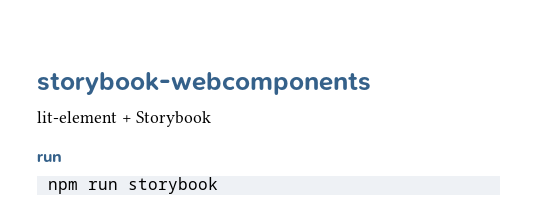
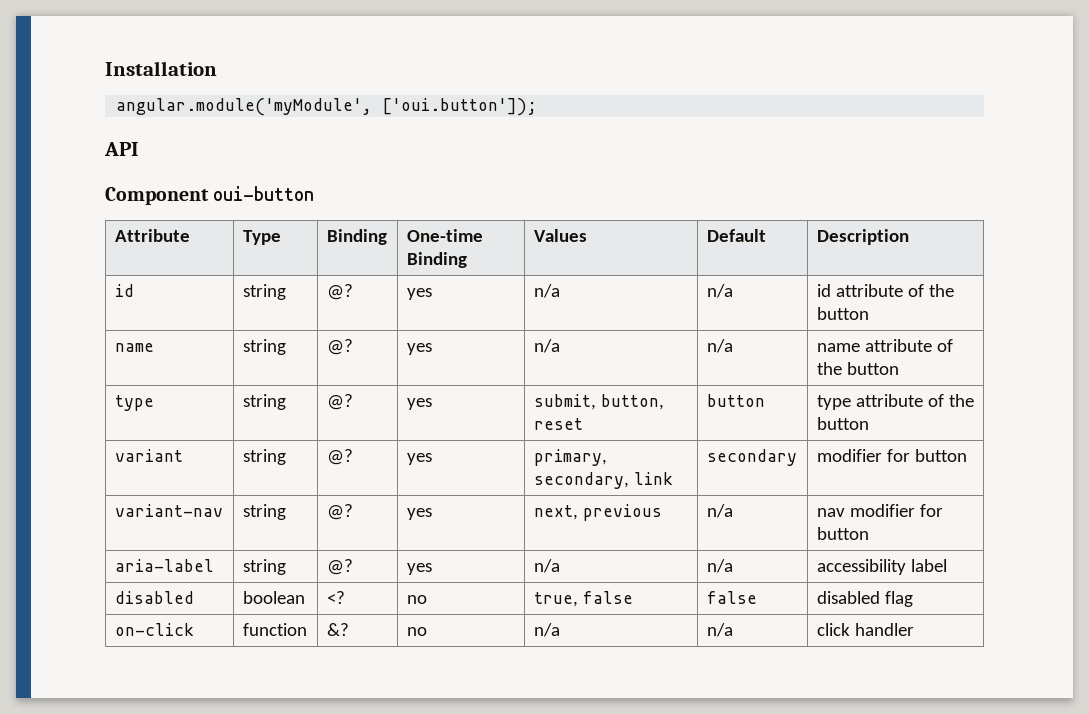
- storybook-webcomponents
- lit-element + Storybook
- run
- npm run storybook
+ Installation
+ angular.module('myModule', ['oui.button']);
+ API
+ Component oui-button
+ Attribute | Type | Binding | One-time Binding | Values | Default | Description
+ id | string | @? | yes | n/a | n/a | id attribute of the button
+ name | string | @? | yes | n/a | n/a | name attribute of the button
+ type | string | @? | yes | submit, button, reset | button | type attribute of the button
+ variant | string | @? | yes | primary, secondary, link | secondary | modifier for button
+ variant-nav | string | @? | yes | next, previous | n/a | nav modifier for button
+ aria-label | string | @? | yes | n/a | n/a | accessibility label
+ disabled | boolean | <? | no | true, false | false | disabled flag
+ on-click | function | &? | no | n/a | n/a | click handler

